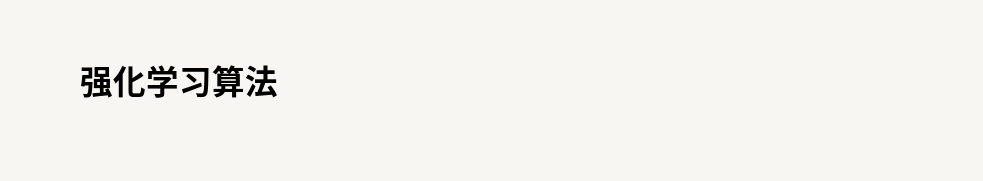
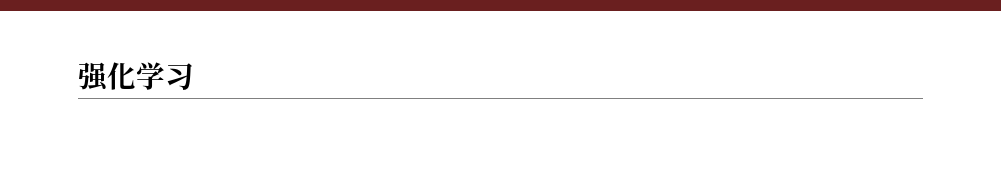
- 强化学习算法
+ 强化学习

